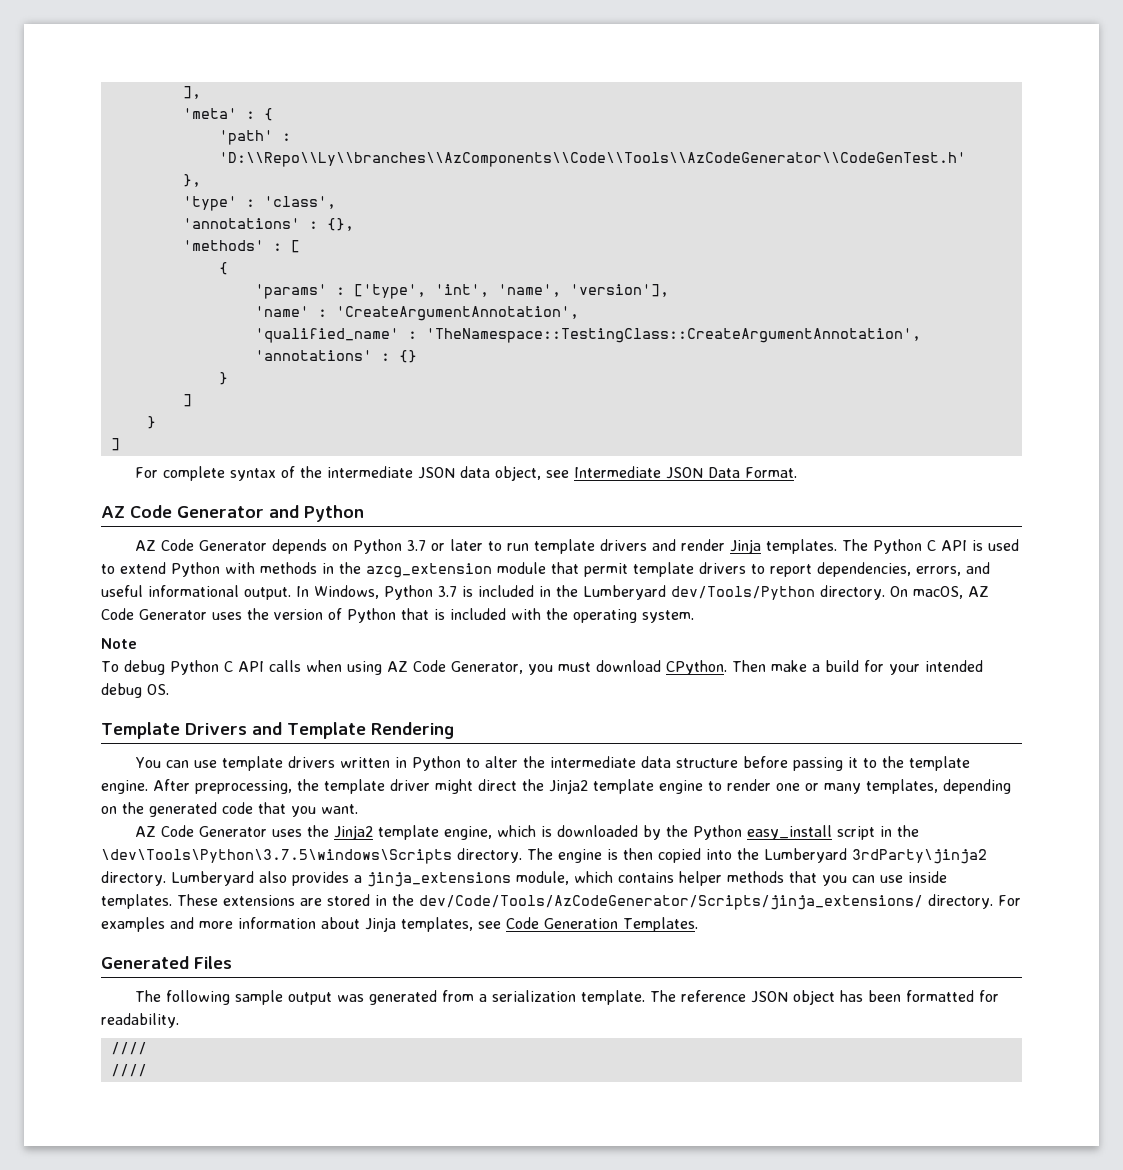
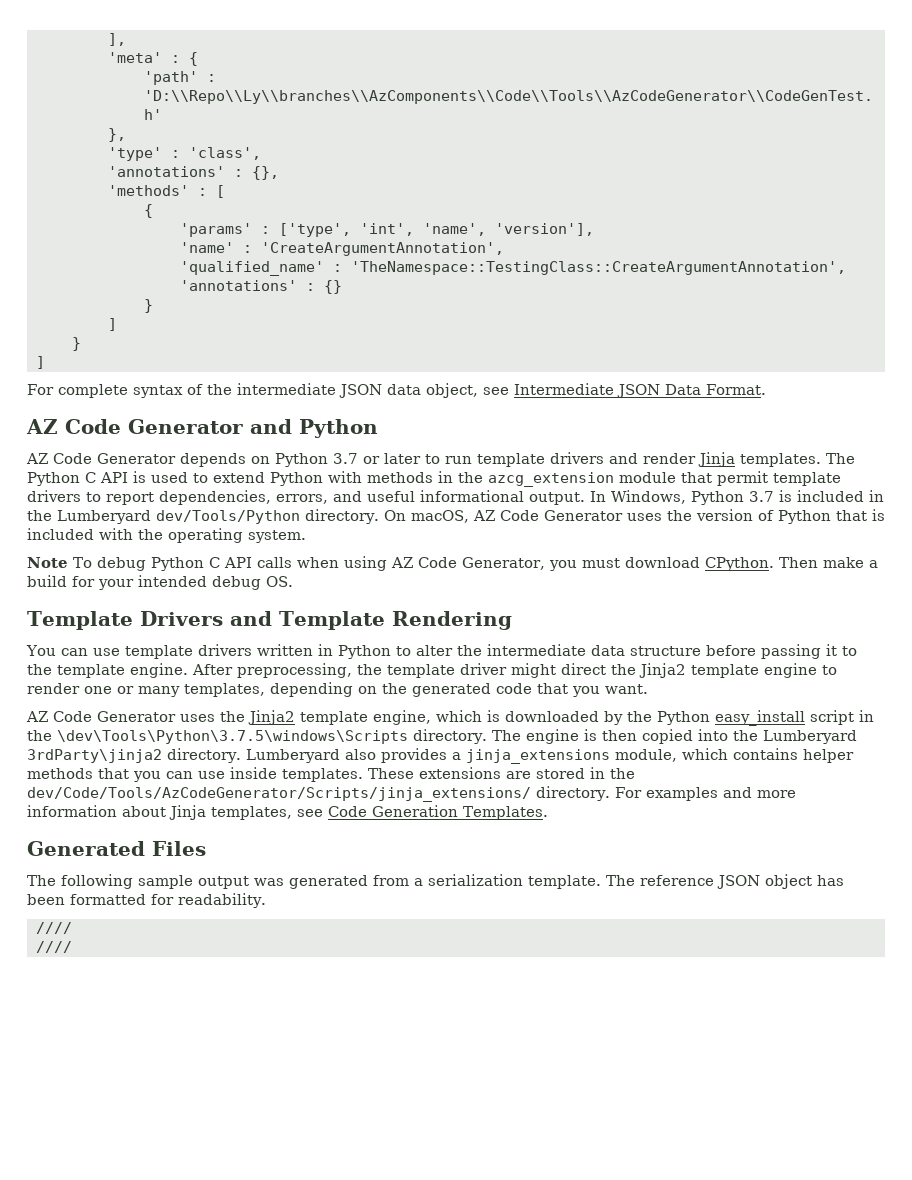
- Note
- To debug Python C API calls when using AZ Code Generator, you must download CPython.
+ Note To debug Python C API calls when using AZ Code Generator, you must download CPython.

